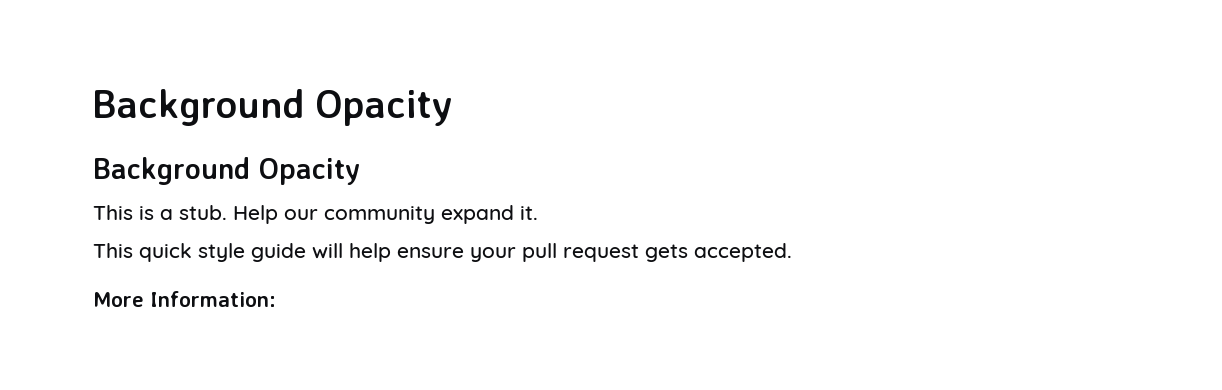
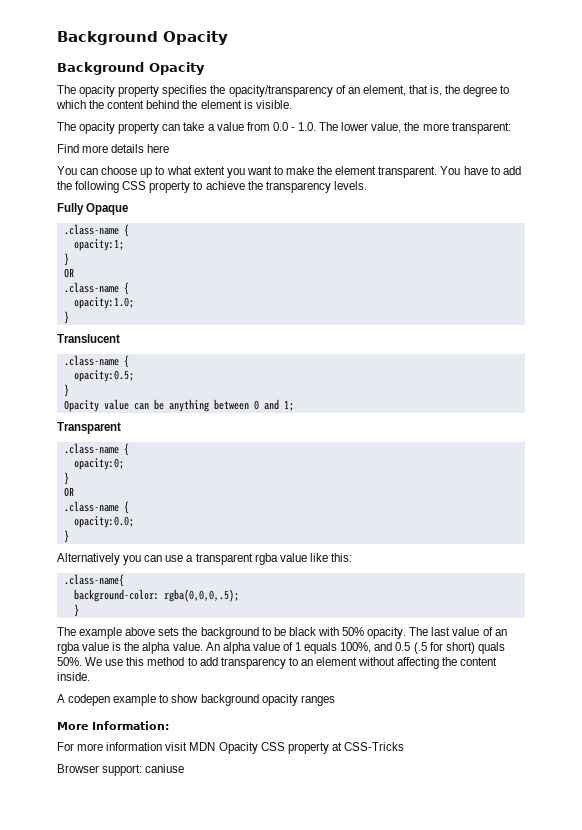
- This is a stub. Help our community expand it.
- This quick style guide will help ensure your pull request gets accepted.
+ The opacity property specifies the opacity/transparency of an element, that is, the degree to which the content behind the element is visible.
+ The opacity property can take a value from 0.0 - 1.0. The lower value, the more transparent:
+ Find more details here
+ You can choose up to what extent you want to make the element transparent. You have to add the following CSS property to achieve the transparency levels.
+ Fully Opaque
+ .class-name {
+ opacity:1;
+ }
+ OR
+ .class-name {
+ opacity:1.0;
+ }
+ Translucent
+ .class-name {
+ opacity:0.5;
+ }
+ Opacity value can be anything between 0 and 1;
+ Transparent
+ .class-name {
+ opacity:0;
+ }
+ OR
+ .class-name {
+ opacity:0.0;
+ }
+ Alternatively you can use a transparent rgba value like this:
+ .class-name{
+ background-color: rgba(0,0,0,.5);
+ }
+ The example above sets the background to be black with 50% opacity. The last value of an rgba value is the alpha value. An alpha value of 1 equals 100%, and 0.5 (.5 for short) quals 50%. We use this method to add transparency to an element without affecting the content inside.
+ A codepen example to show background opacity ranges
  More Information:
+ For more information visit MDN Opacity CSS property at CSS-Tricks
+ Browser support: caniuse

